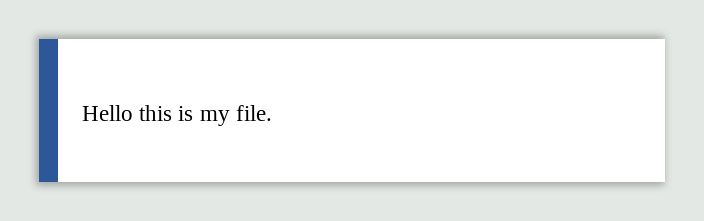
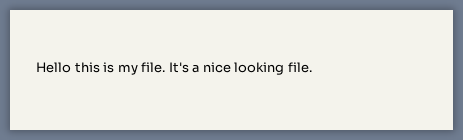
+ It's a nice looking file.

